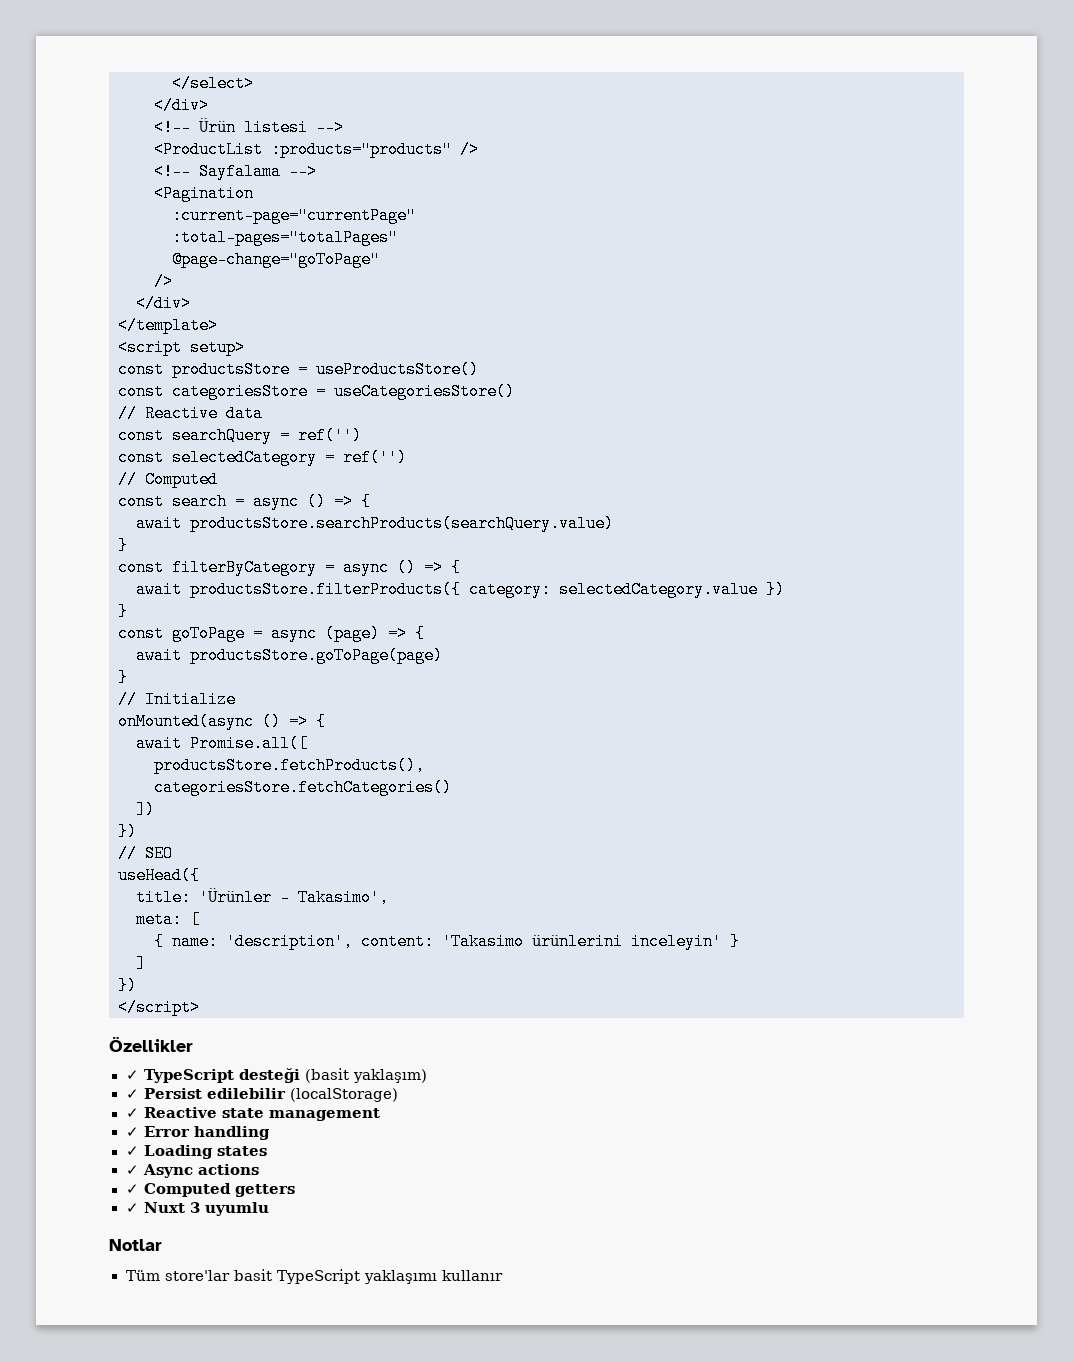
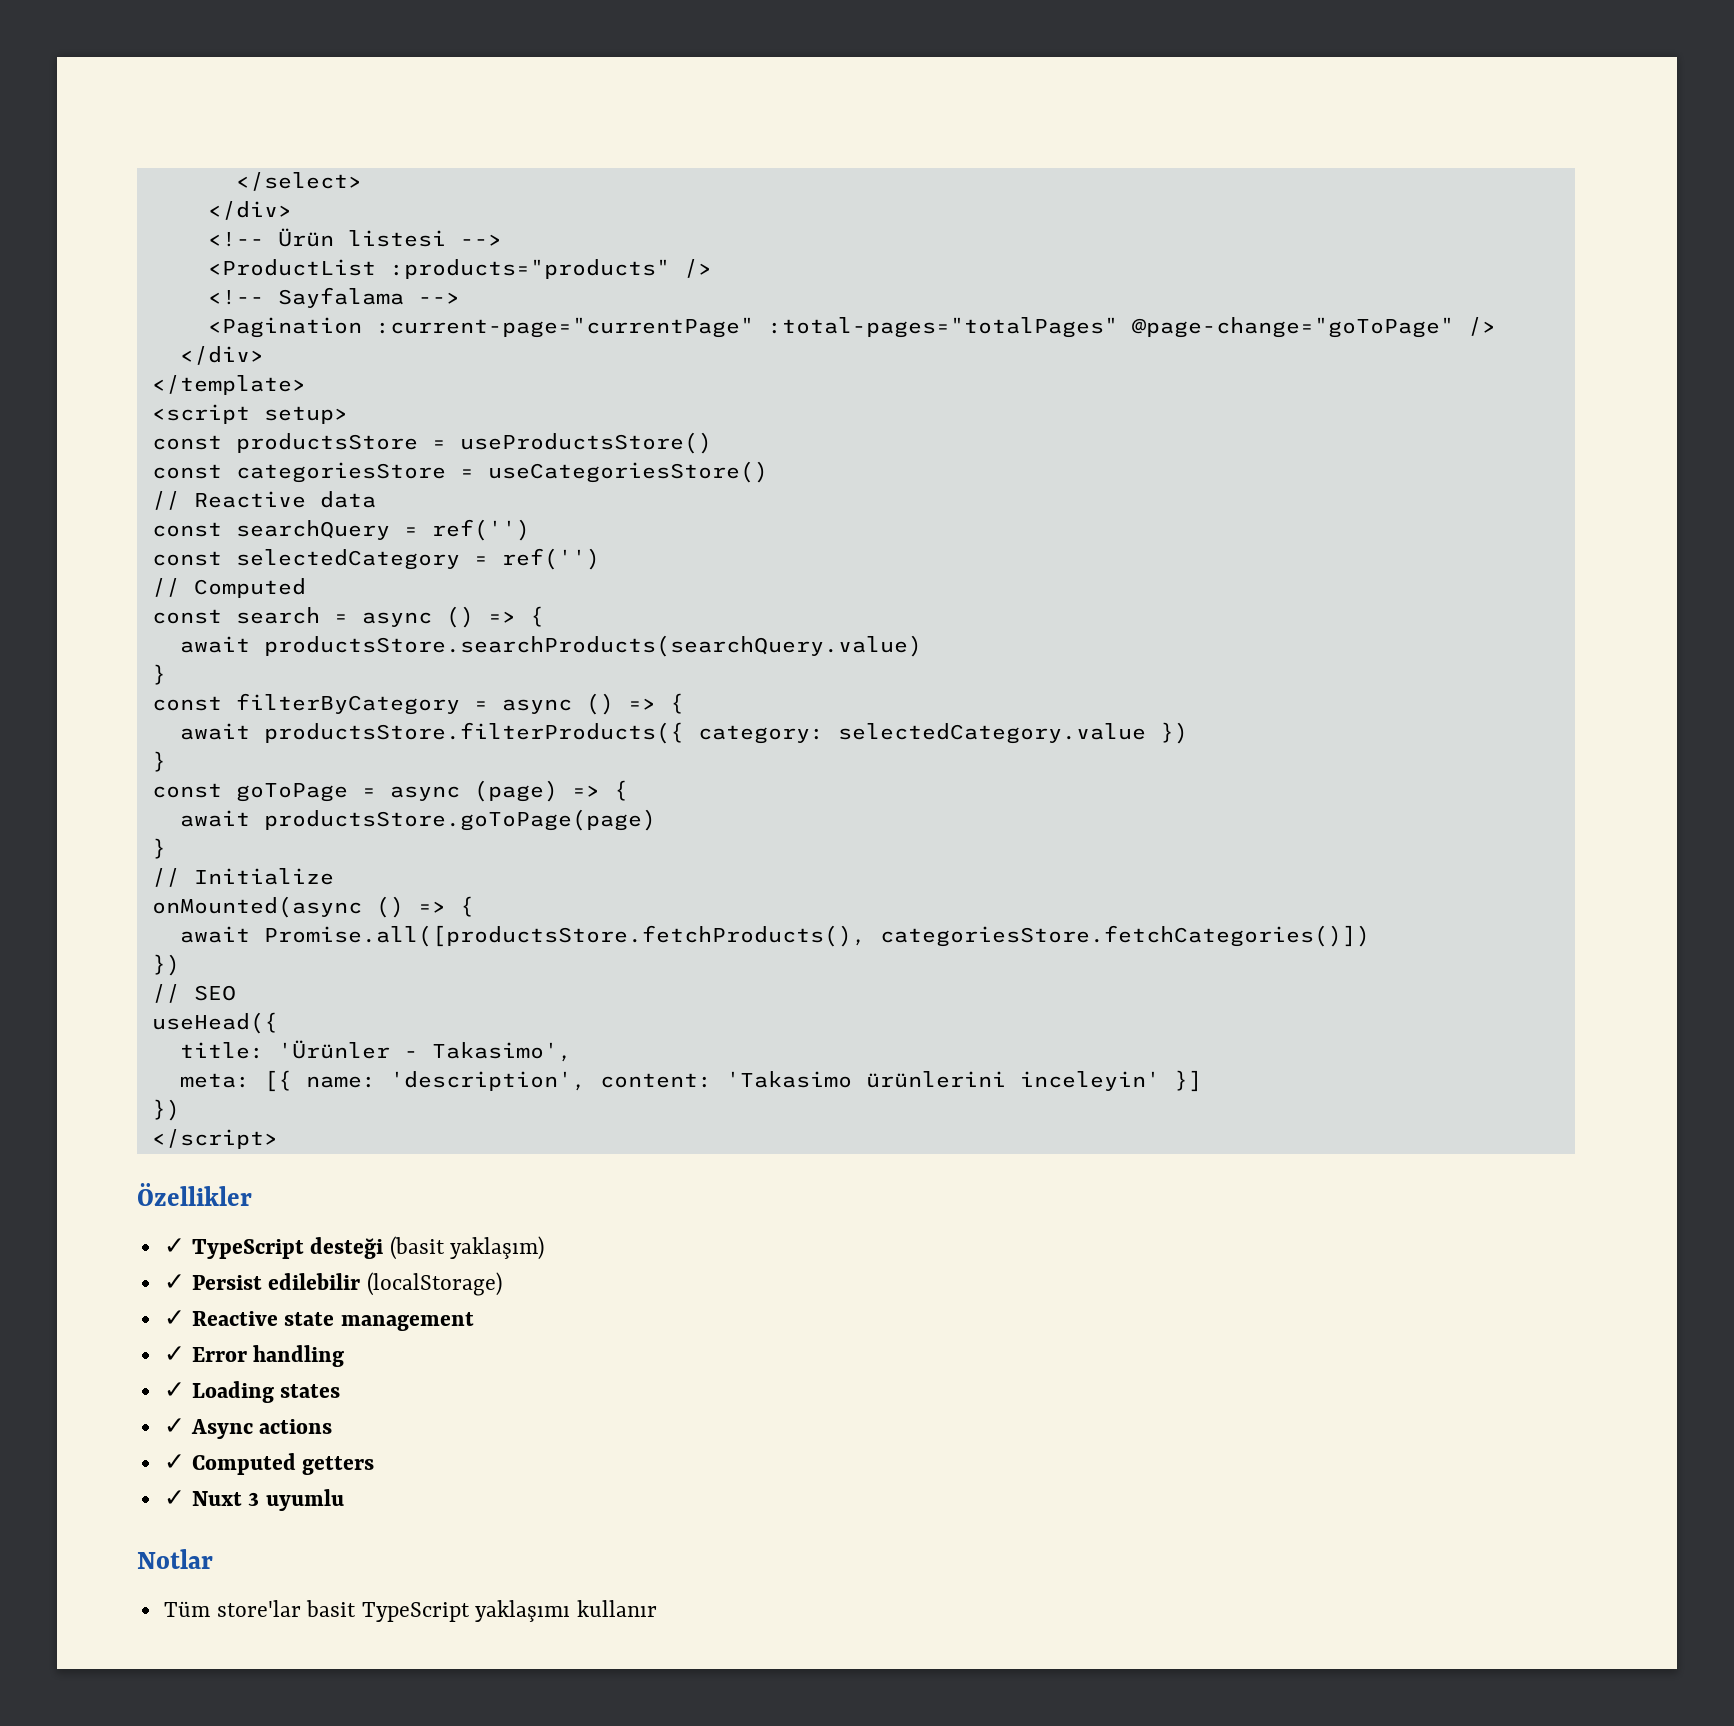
- <Pagination
- :current-page="currentPage"
- :total-pages="totalPages"
- @page-change="goToPage"
- />
+ <Pagination :current-page="currentPage" :total-pages="totalPages" @page-change="goToPage" />
- await Promise.all([
- productsStore.fetchProducts(),
- categoriesStore.fetchCategories()
- ])
+ await Promise.all([productsStore.fetchProducts(), categoriesStore.fetchCategories()])
- meta: [
- { name: 'description', content: 'Takasimo ürünlerini inceleyin' }
- ]
+ meta: [{ name: 'description', content: 'Takasimo ürünlerini inceleyin' }]

